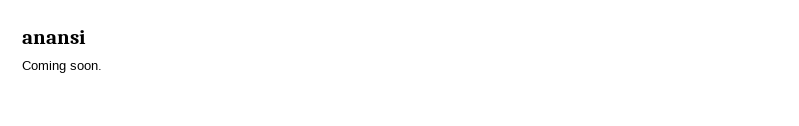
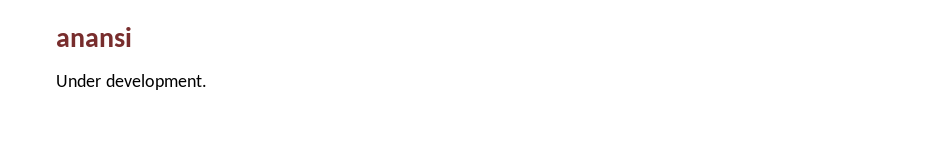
- Coming soon.
+ Under development.

